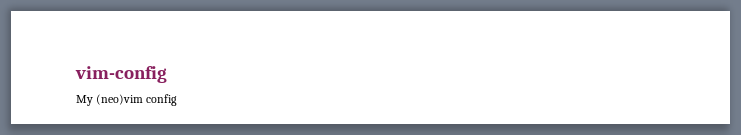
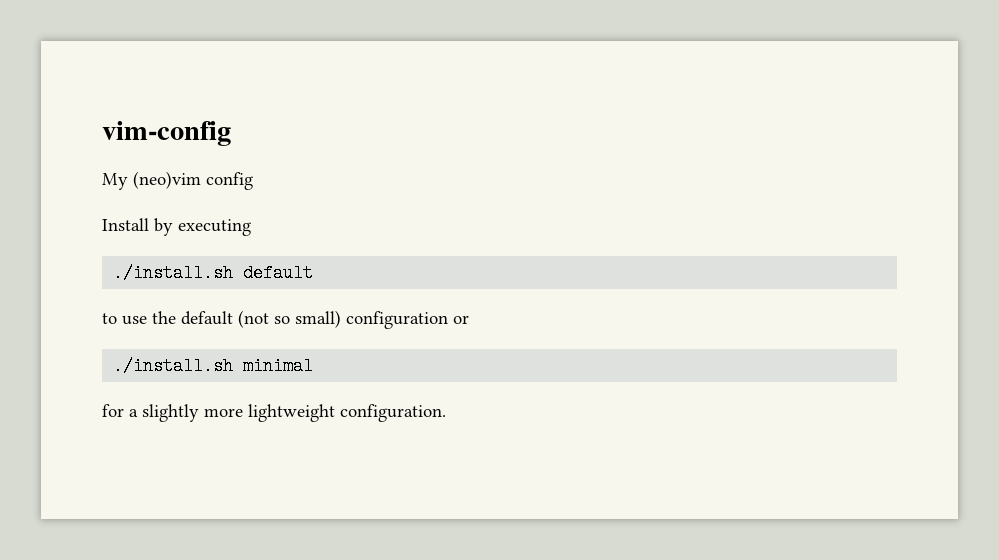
+ Install by executing
+ ./install.sh default
+ to use the default (not so small) configuration or
+ ./install.sh minimal
+ for a slightly more lightweight configuration.

